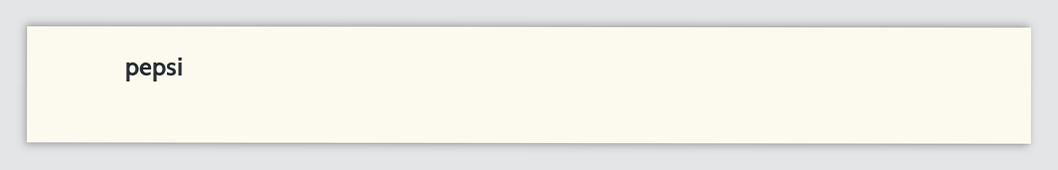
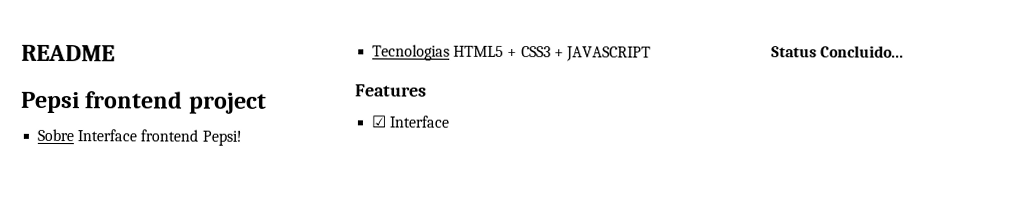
- pepsi
+ README
+ Pepsi frontend project
+ Sobre Interface frontend Pepsi!
+ Tecnologias HTML5 + CSS3 + JAVASCRIPT
+ Features
+ ☑ Interface
+ Status Concluido...

